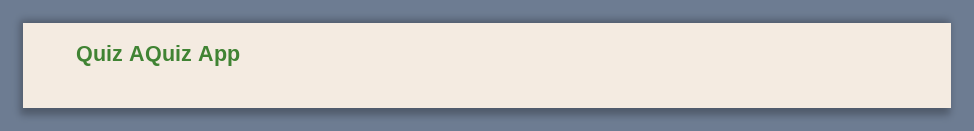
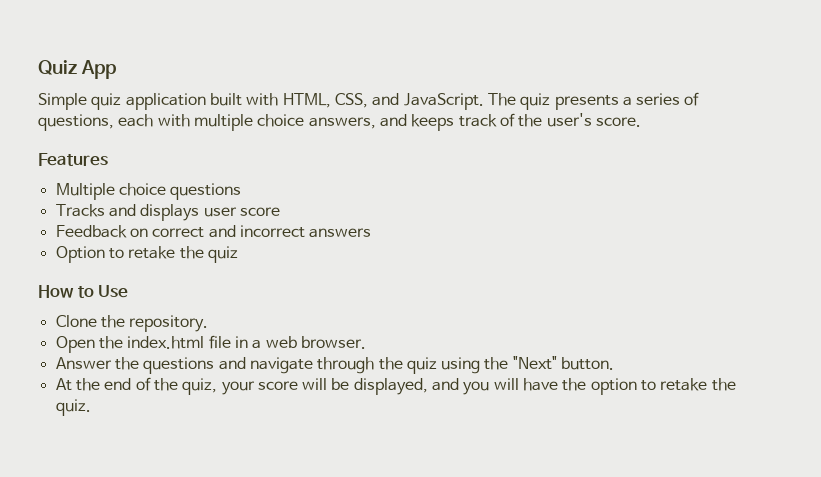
- Quiz AQuiz App
+ Quiz App
+ Simple quiz application built with HTML, CSS, and JavaScript. The quiz presents a series of questions, each with multiple choice answers, and keeps track of the user's score.
+ Features
+ Multiple choice questions
+ Tracks and displays user score
+ Feedback on correct and incorrect answers
+ Option to retake the quiz
+ How to Use
+ Clone the repository.
+ Open the index.html file in a web browser.
+ Answer the questions and navigate through the quiz using the "Next" button.
+ At the end of the quiz, your score will be displayed, and you will have the option to retake the quiz.

